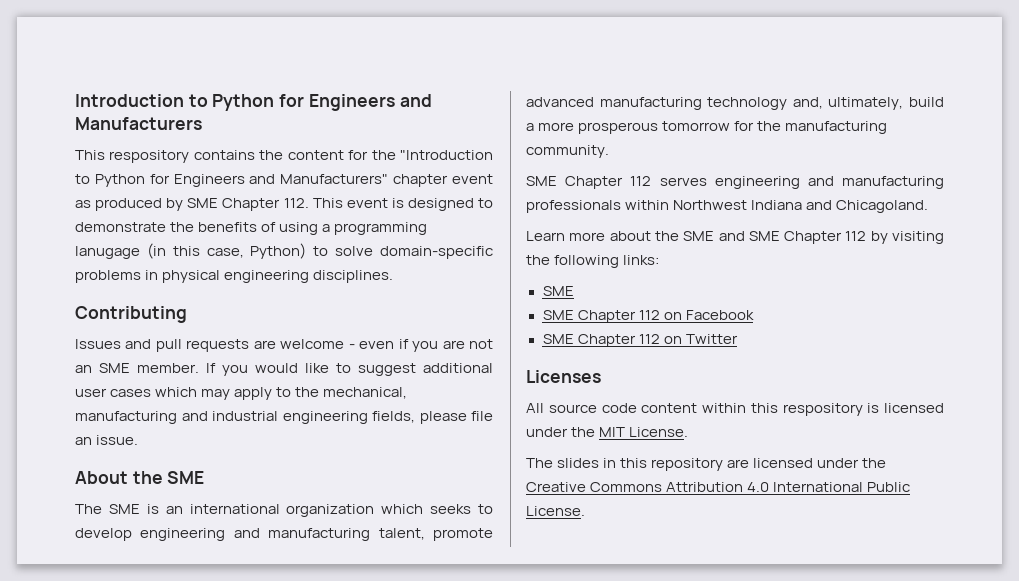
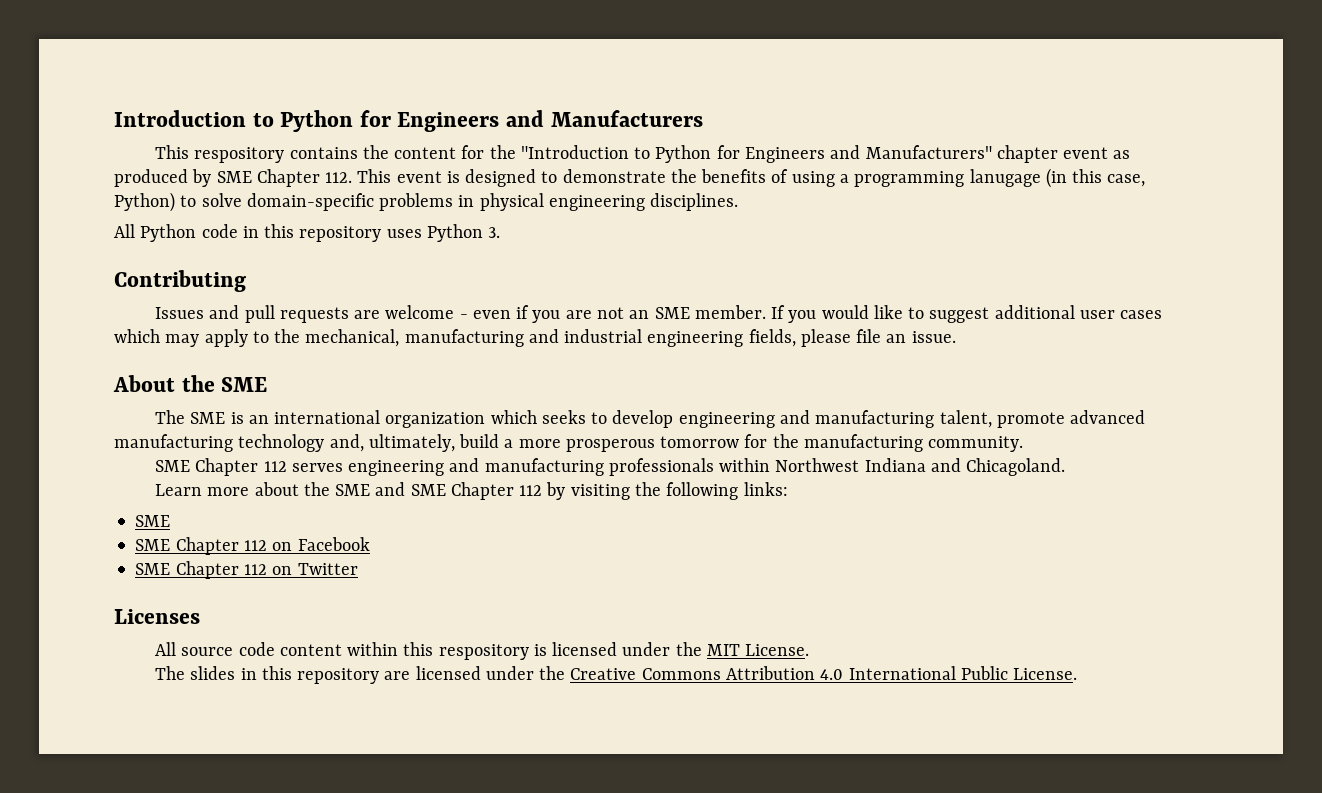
+ All Python code in this repository uses Python 3.

